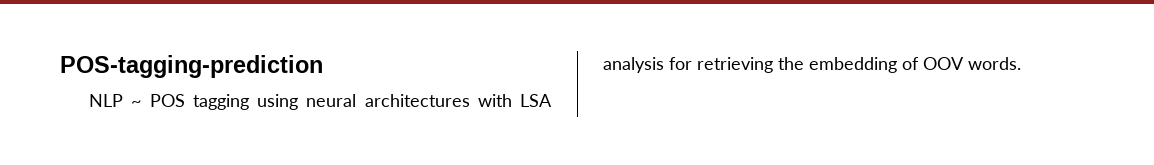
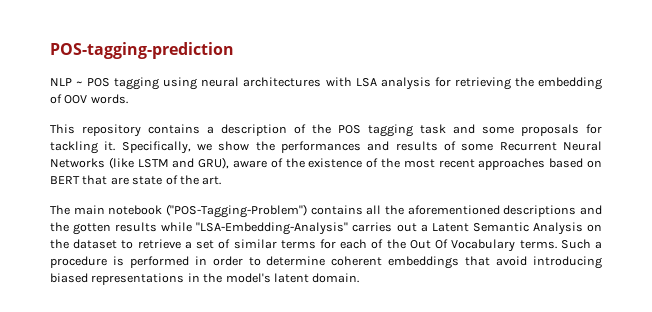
+ This repository contains a description of the POS tagging task and some proposals for tackling it. Specifically, we show the performances and results of some Recurrent Neural Networks (like LSTM and GRU), aware of the existence of the most recent approaches based on BERT that are state of the art.
+ The main notebook ("POS-Tagging-Problem") contains all the aforementioned descriptions and the gotten results while "LSA-Embedding-Analysis" carries out a Latent Semantic Analysis on the dataset to retrieve a set of similar terms for each of the Out Of Vocabulary terms. Such a procedure is performed in order to determine coherent embeddings that avoid introducing biased representations in the model's latent domain.

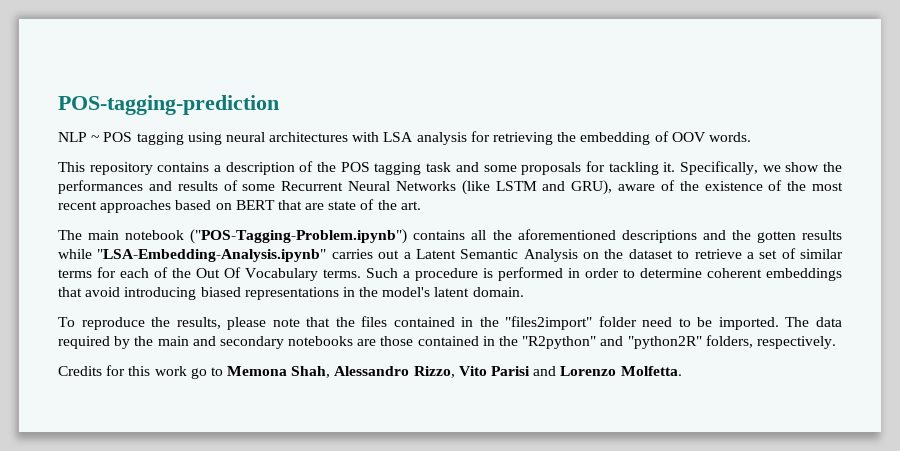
- The main notebook ("POS-Tagging-Problem") contains all the aforementioned descriptions and the gotten results while "LSA-Embedding-Analysis" carries out a Latent Semantic Analysis on the dataset to retrieve a set of similar terms for each of the Out Of Vocabulary terms.
+ The main notebook ("POS-Tagging-Problem.ipynb") contains all the aforementioned descriptions and the gotten results while "LSA-Embedding-Analysis.ipynb" carries out a Latent Semantic Analysis on the dataset to retrieve a set of similar terms for each of the Out Of Vocabulary terms.
+ To reproduce the results, please note that the files contained in the "files2import" folder need to be imported. The data required by the main and secondary notebooks are those contained in the "R2python" and "python2R" folders, respectively.
+ Credits for this work go to Memona Shah, Alessandro Rizzo, Vito Parisi and Lorenzo Molfetta.

